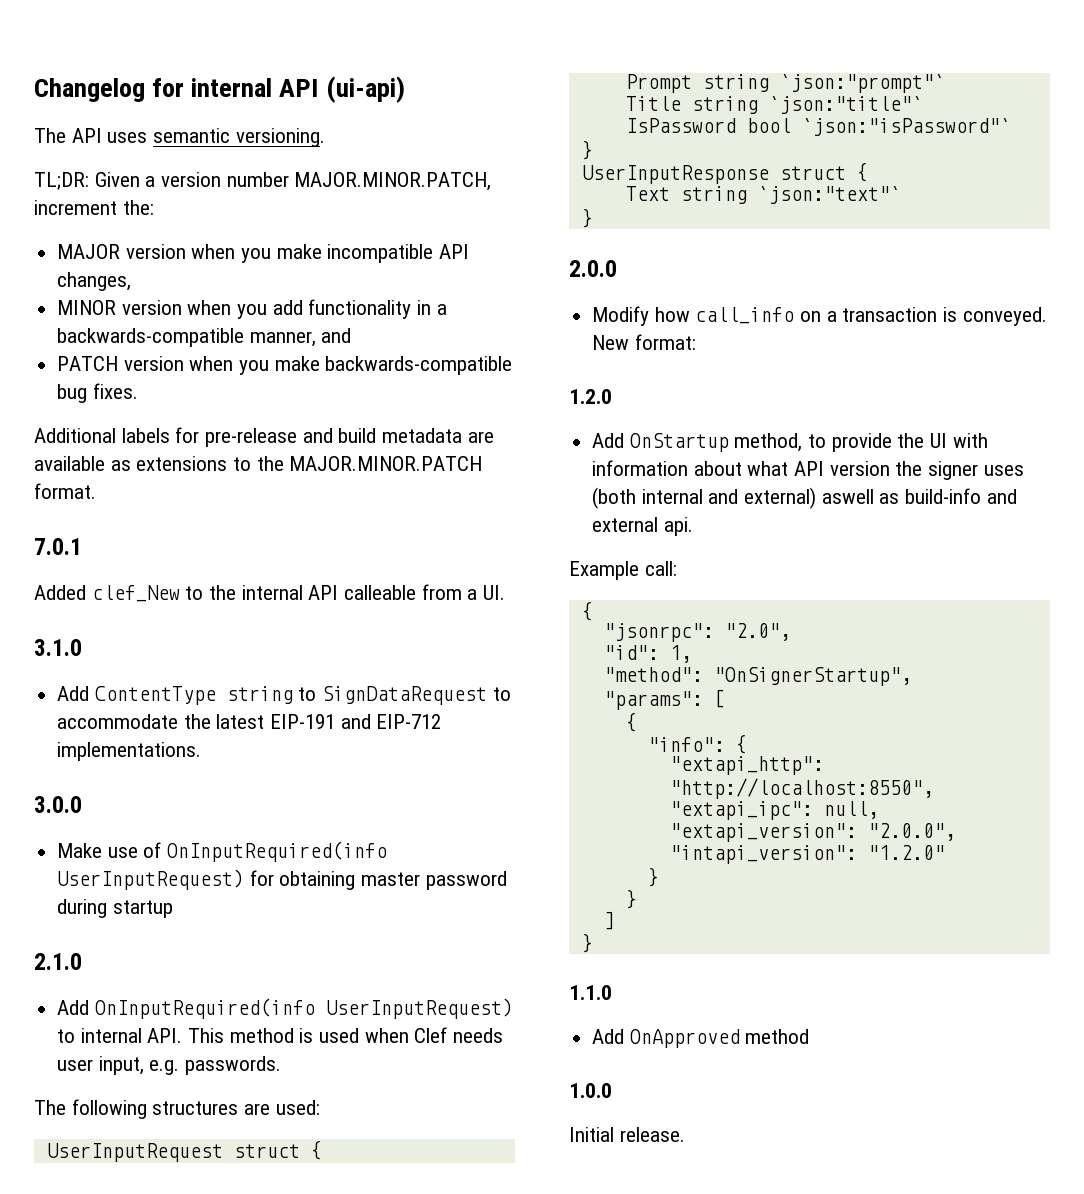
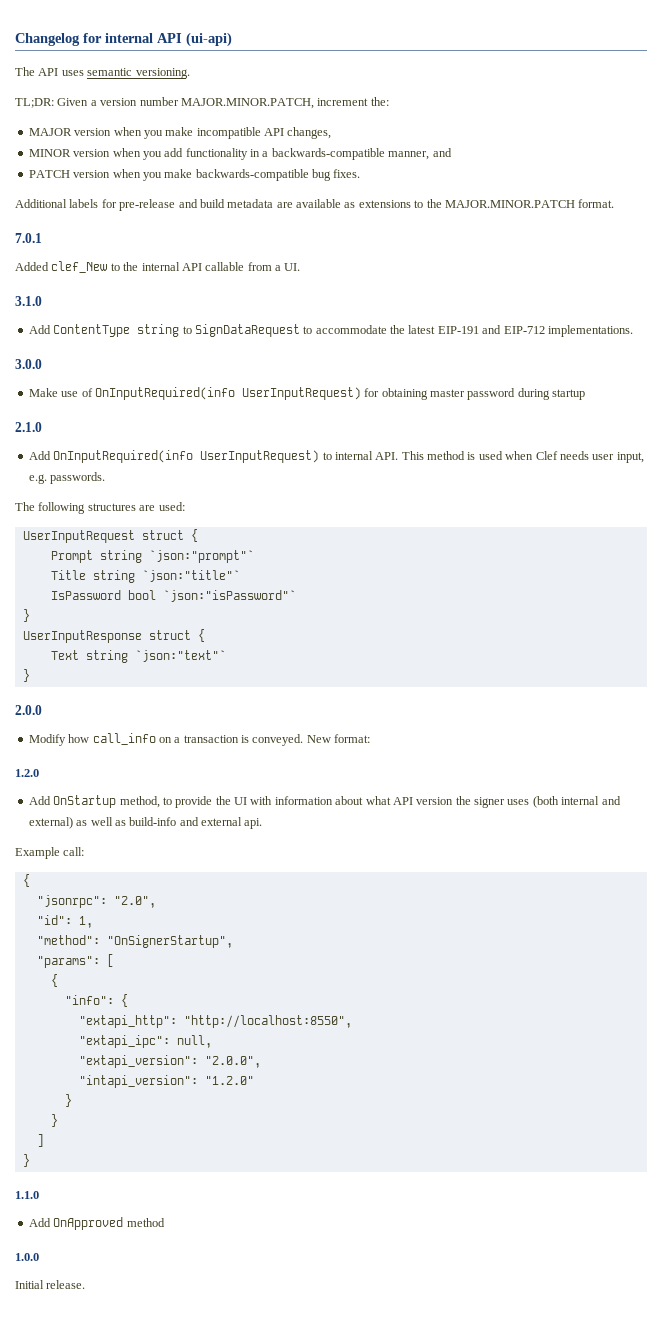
- Added clef_New to the internal API calleable from a UI.
+ Added clef_New to the internal API callable from a UI.
- Add OnStartup method, to provide the UI with information about what API version the signer uses (both internal and external) aswell as build-info and external api.
+ Add OnStartup method, to provide the UI with information about what API version the signer uses (both internal and external) as well as build-info and external api.

